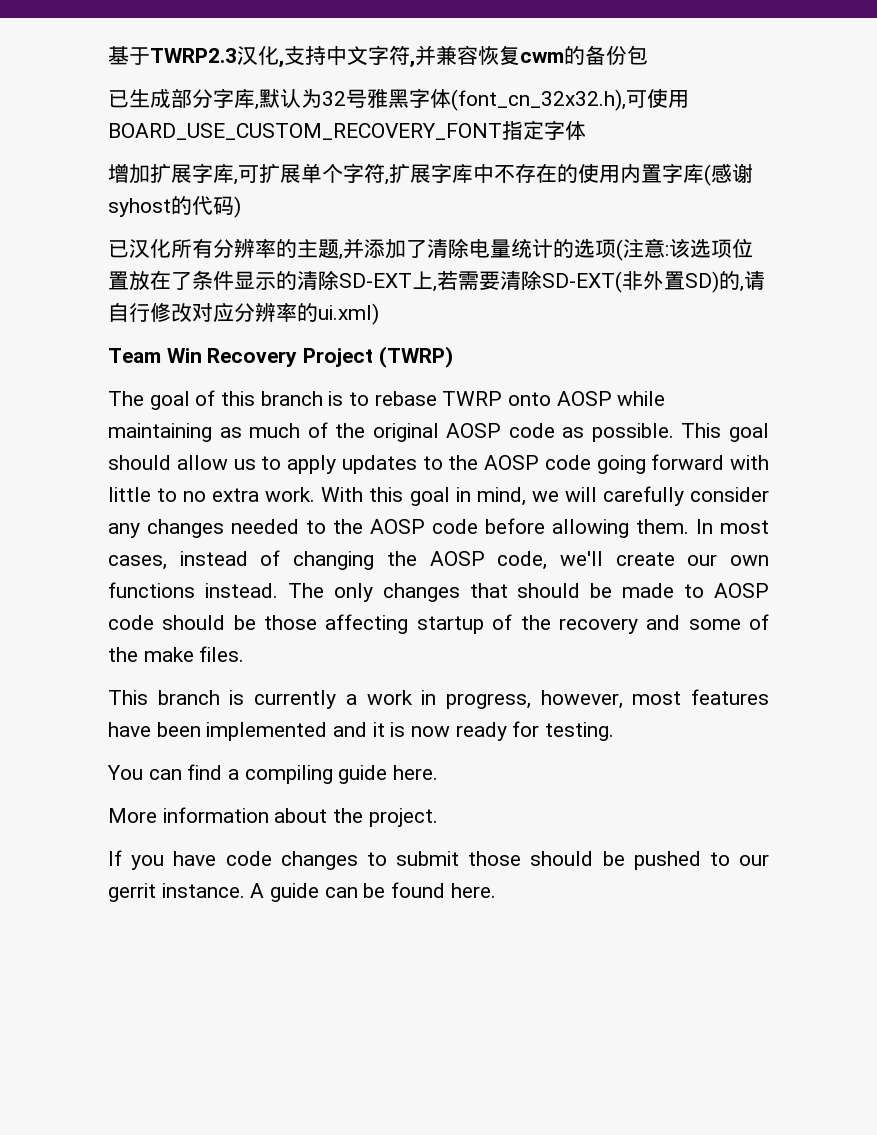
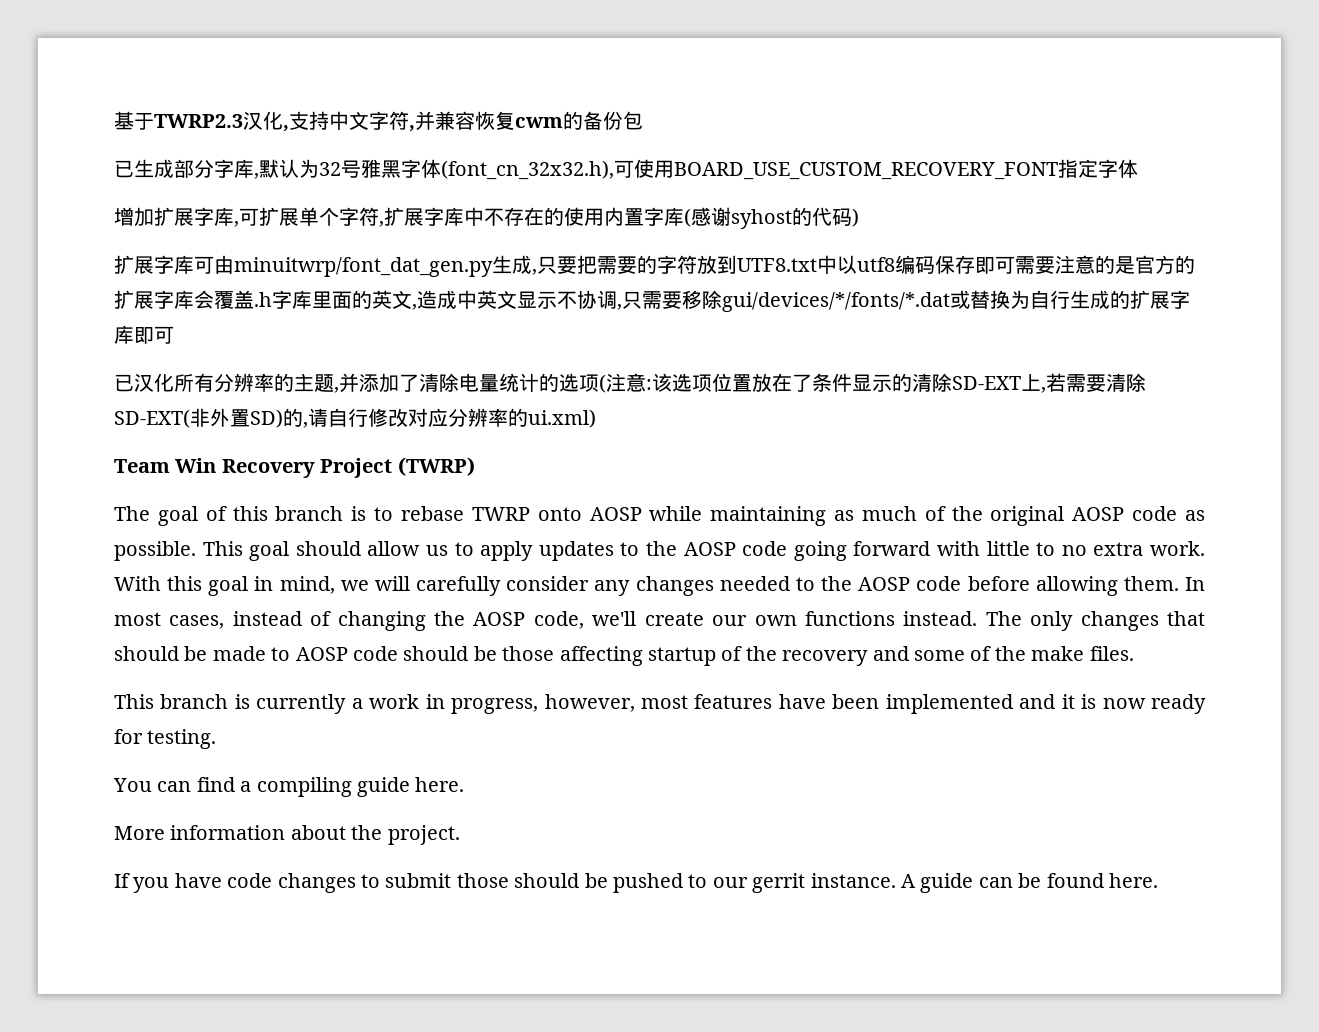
+ 扩展字库可由minuitwrp/font_dat_gen.py生成,只要把需要的字符放到UTF8.txt中以utf8编码保存即可需要注意的是官方的扩展字库会覆盖.h字库里面的英文,造成中英文显示不协调,只需要移除gui/devices/*/fonts/*.dat或替换为自行生成的扩展字库即可

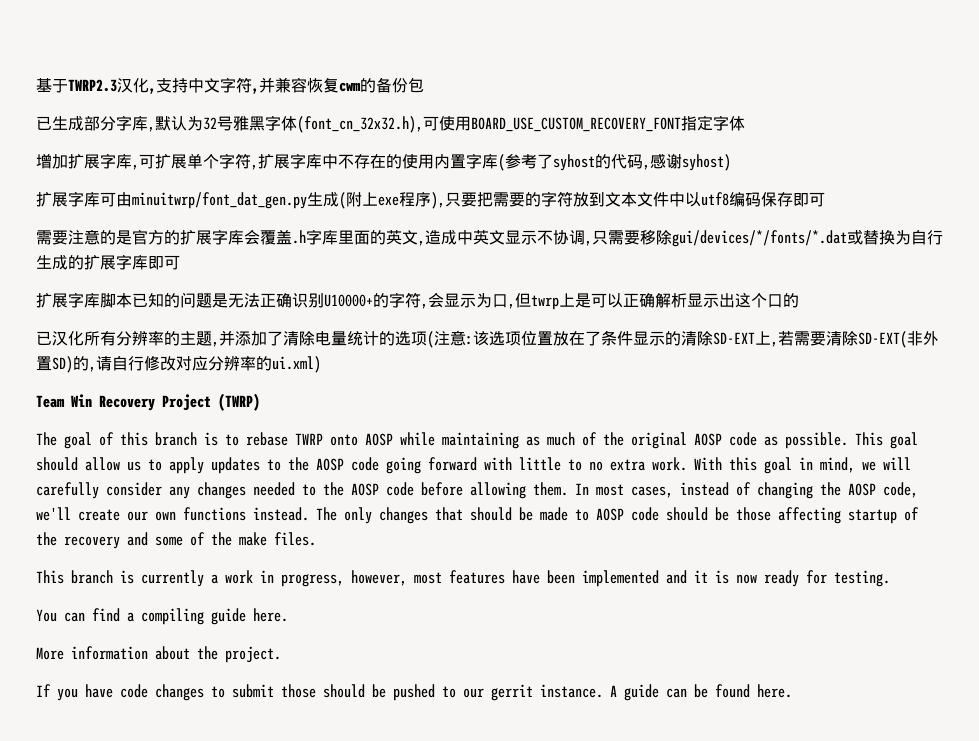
- 增加扩展字库,可扩展单个字符,扩展字库中不存在的使用内置字库(感谢syhost的代码)
+ 增加扩展字库,可扩展单个字符,扩展字库中不存在的使用内置字库(参考了syhost的代码,感谢syhost)
- 扩展字库可由minuitwrp/font_dat_gen.py生成,只要把需要的字符放到UTF8.txt中以utf8编码保存即可需要注意的是官方的扩展字库会覆盖.h字库里面的英文,造成中英文显示不协调,只需要移除gui/devices/*/fonts/*.dat或替换为自行生成的扩展字库即可
+ 扩展字库可由minuitwrp/font_dat_gen.py生成(附上exe程序),只要把需要的字符放到文本文件中以utf8编码保存即可
+ 需要注意的是官方的扩展字库会覆盖.h字库里面的英文,造成中英文显示不协调,只需要移除gui/devices/*/fonts/*.dat或替换为自行生成的扩展字库即可
+ 扩展字库脚本已知的问题是无法正确识别U10000+的字符,会显示为口,但twrp上是可以正确解析显示出这个口的

